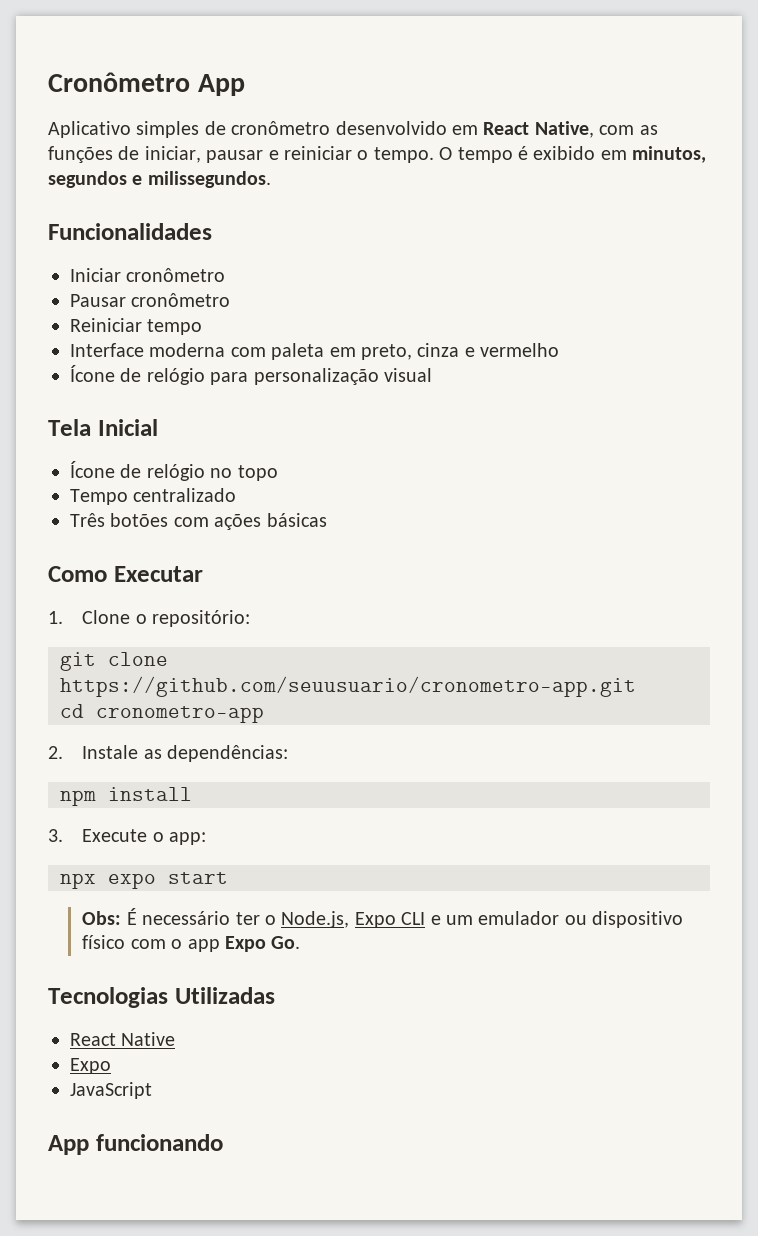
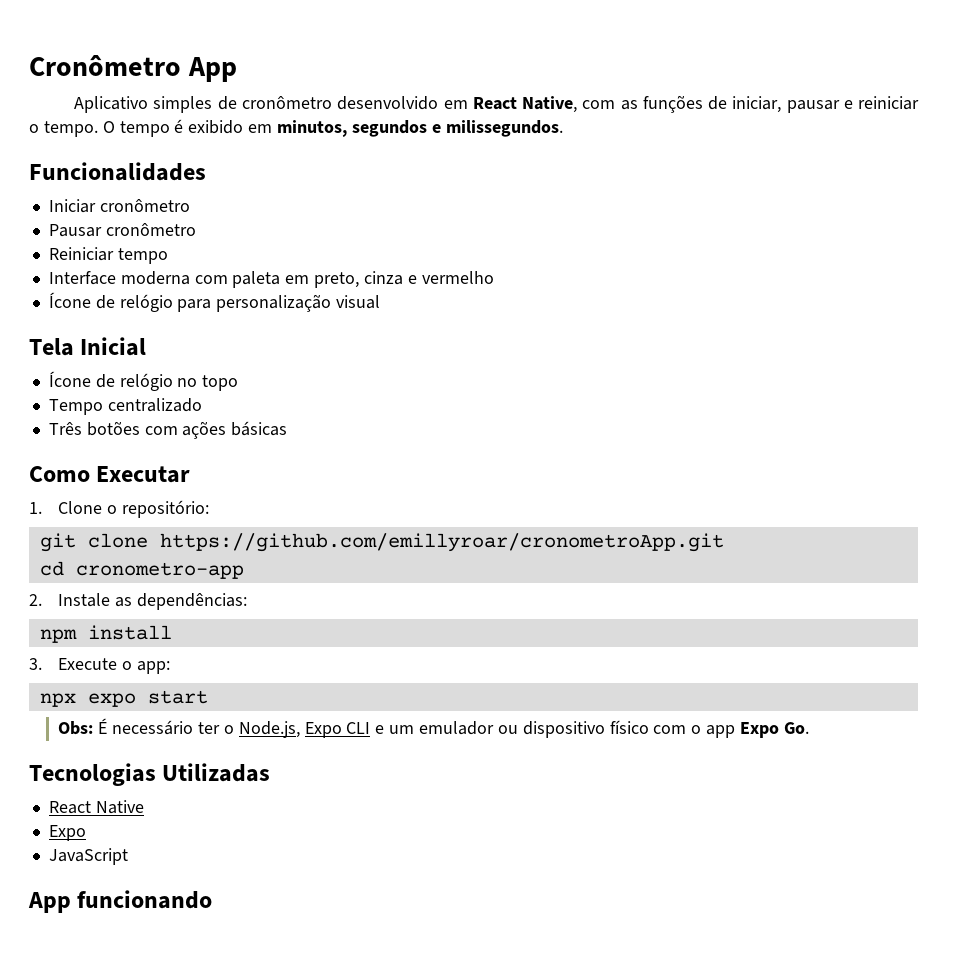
- git clone https://github.com/seuusuario/cronometro-app.git
+ git clone https://github.com/emillyroar/cronometroApp.git

